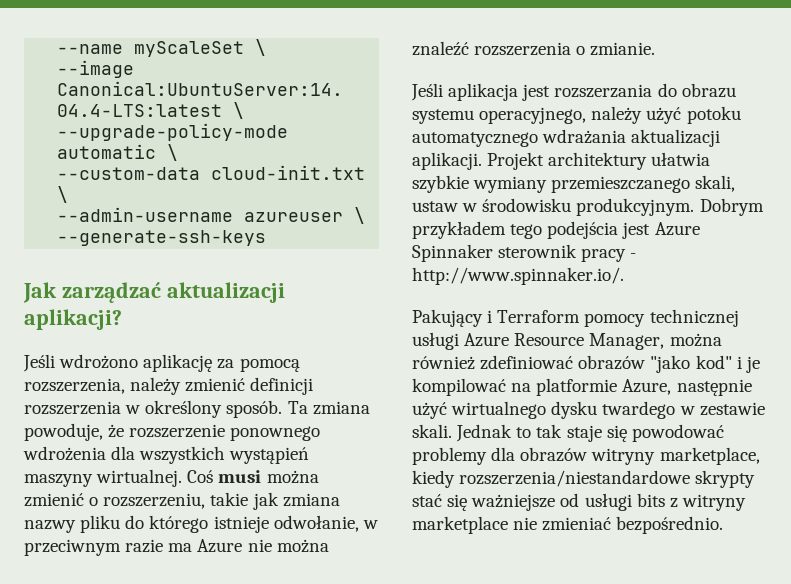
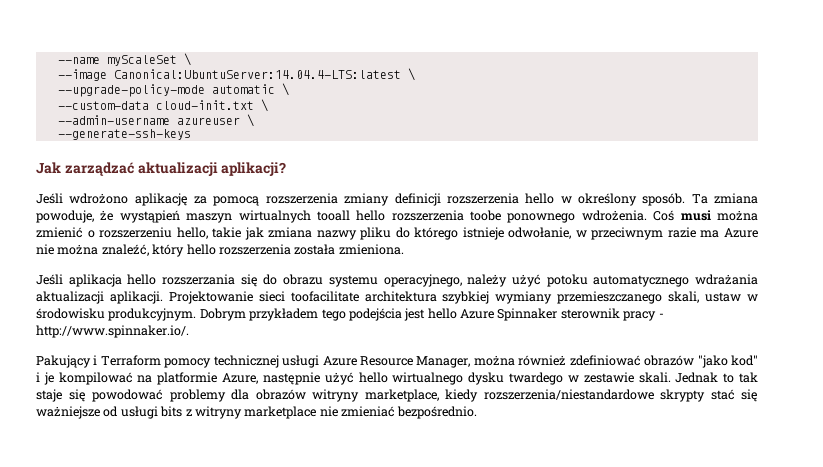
- Jeśli wdrożono aplikację za pomocą rozszerzenia, należy zmienić definicji rozszerzenia w określony sposób.
+ Jeśli wdrożono aplikację za pomocą rozszerzenia zmiany definicji rozszerzenia hello w określony sposób.
- Ta zmiana powoduje, że rozszerzenie ponownego wdrożenia dla wszystkich wystąpień maszyny wirtualnej.
+ Ta zmiana powoduje, że wystąpień maszyn wirtualnych tooall hello rozszerzenia toobe ponownego wdrożenia.
- Coś musi można zmienić o rozszerzeniu, takie jak zmiana nazwy pliku do którego istnieje odwołanie, w przeciwnym razie ma Azure nie można znaleźć rozszerzenia o zmianie.
+ Coś musi można zmienić o rozszerzeniu hello, takie jak zmiana nazwy pliku do którego istnieje odwołanie, w przeciwnym razie ma Azure nie można znaleźć, który hello rozszerzenia została zmieniona.
- Jeśli aplikacja jest rozszerzania do obrazu systemu operacyjnego, należy użyć potoku automatycznego wdrażania aktualizacji aplikacji.
+ Jeśli aplikacja hello rozszerzania się do obrazu systemu operacyjnego, należy użyć potoku automatycznego wdrażania aktualizacji aplikacji.
- Projekt architektury ułatwia szybkie wymiany przemieszczanego skali, ustaw w środowisku produkcyjnym.
+ Projektowanie sieci toofacilitate architektura szybkiej wymiany przemieszczanego skali, ustaw w środowisku produkcyjnym.
- Dobrym przykładem tego podejścia jest Azure Spinnaker sterownik pracy - http://www.spinnaker.io/.
+ Dobrym przykładem tego podejścia jest hello Azure Spinnaker sterownik pracy - http://www.spinnaker.io/.
- Pakujący i Terraform pomocy technicznej usługi Azure Resource Manager, można również zdefiniować obrazów "jako kod" i je kompilować na platformie Azure, następnie użyć wirtualnego dysku twardego w zestawie skali.
+ Pakujący i Terraform pomocy technicznej usługi Azure Resource Manager, można również zdefiniować obrazów "jako kod" i je kompilować na platformie Azure, następnie użyć hello wirtualnego dysku twardego w zestawie skali.

